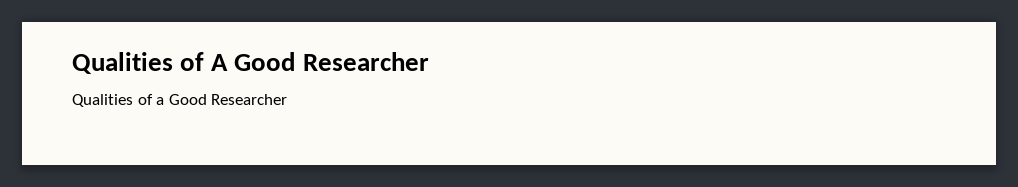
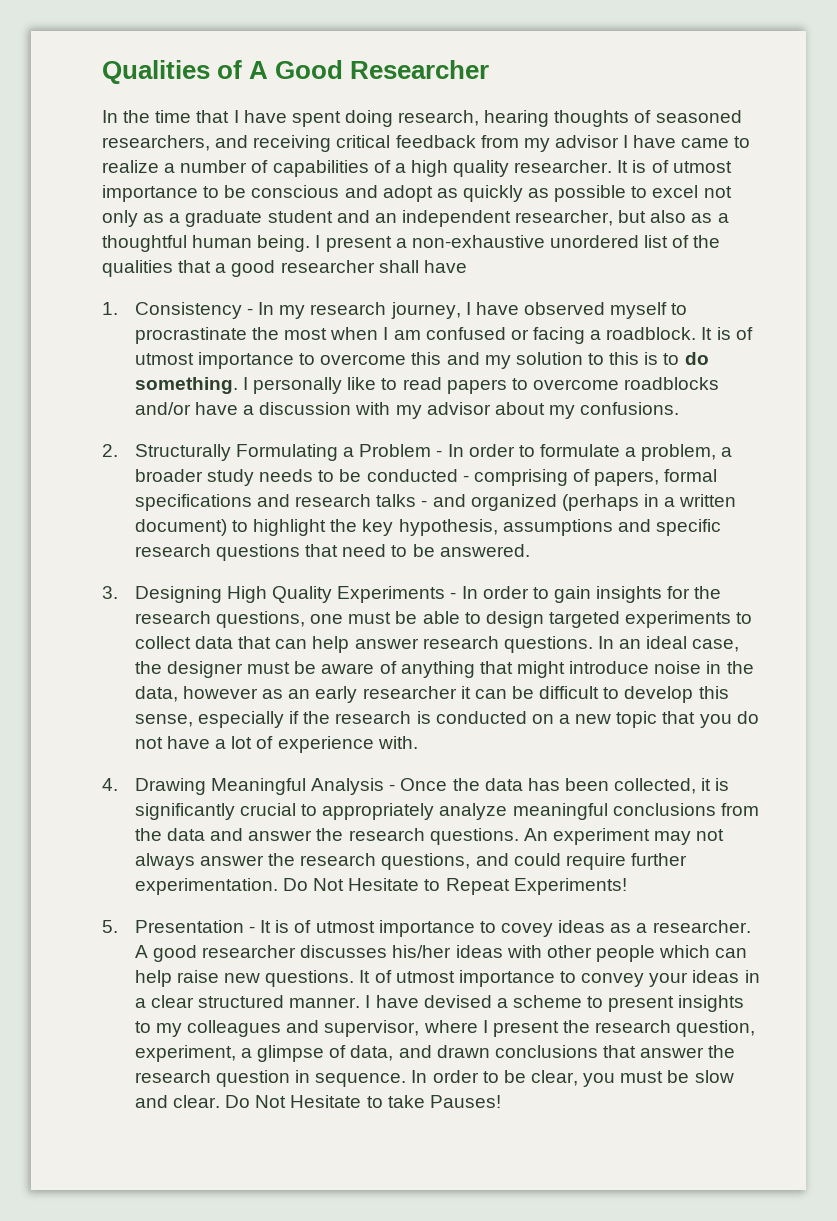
- Qualities of a Good Researcher
+ In the time that I have spent doing research, hearing thoughts of seasoned researchers, and receiving critical feedback from my advisor I have came to realize a number of capabilities of a high quality researcher. It is of utmost importance to be conscious and adopt as quickly as possible to excel not only as a graduate student and an independent researcher, but also as a thoughtful human being. I present a non-exhaustive unordered list of the qualities that a good researcher shall have
+ 1. Consistency - In my research journey, I have observed myself to procrastinate the most when I am confused or facing a roadblock. It is of utmost importance to overcome this and my solution to this is to do something. I personally like to read papers to overcome roadblocks and/or have a discussion with my advisor about my confusions.
+ 2. Structurally Formulating a Problem - In order to formulate a problem, a broader study needs to be conducted - comprising of papers, formal specifications and research talks - and organized (perhaps in a written document) to highlight the key hypothesis, assumptions and specific research questions that need to be answered.
+ 3. Designing High Quality Experiments - In order to gain insights for the research questions, one must be able to design targeted experiments to collect data that can help answer research questions. In an ideal case, the designer must be aware of anything that might introduce noise in the data, however as an early researcher it can be difficult to develop this sense, especially if the research is conducted on a new topic that you do not have a lot of experience with.
+ 4. Drawing Meaningful Analysis - Once the data has been collected, it is significantly crucial to appropriately analyze meaningful conclusions from the data and answer the research questions. An experiment may not always answer the research questions, and could require further experimentation. Do Not Hesitate to Repeat Experiments!
+ 5. Presentation - It is of utmost importance to covey ideas as a researcher. A good researcher discusses his/her ideas with other people which can help raise new questions. It of utmost importance to convey your ideas in a clear structured manner. I have devised a scheme to present insights to my colleagues and supervisor, where I present the research question, experiment, a glimpse of data, and drawn conclusions that answer the research question in sequence. In order to be clear, you must be slow and clear. Do Not Hesitate to take Pauses!

